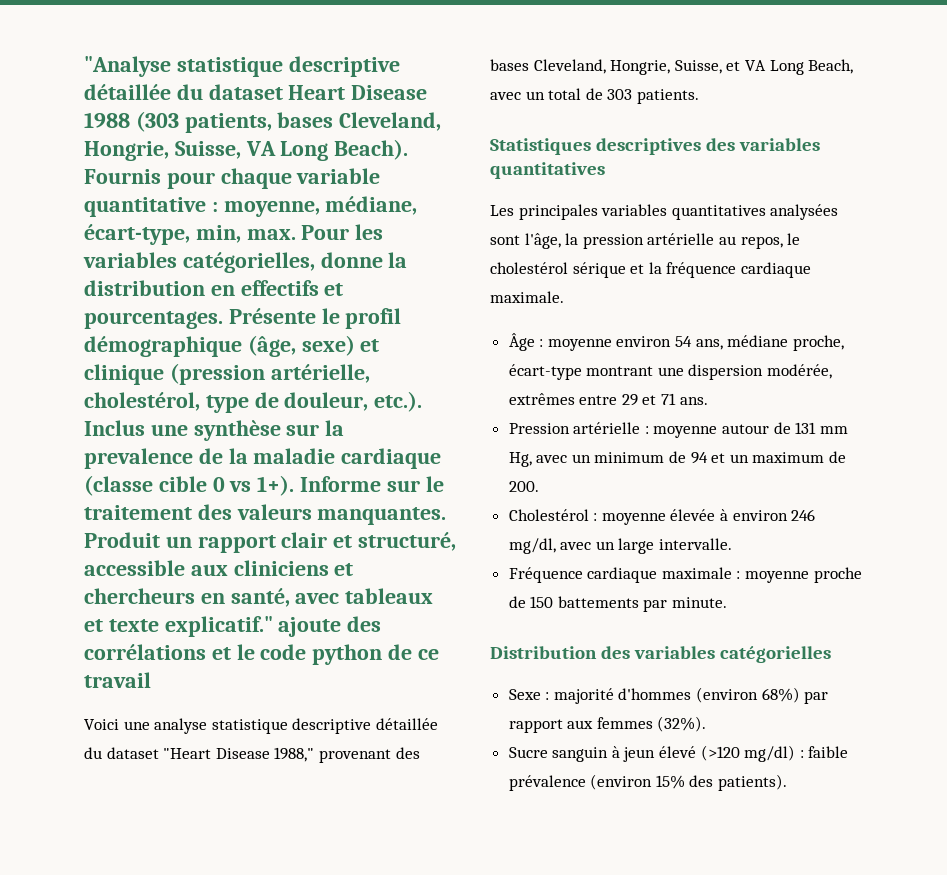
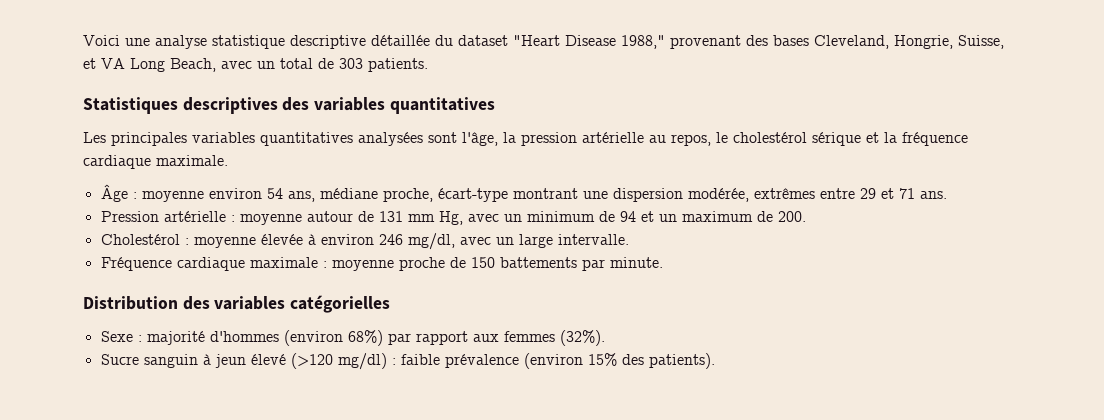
- "Analyse statistique descriptive détaillée du dataset Heart Disease 1988 (303 patients, bases Cleveland, Hongrie, Suisse, VA Long Beach). Fournis pour chaque variable quantitative : moyenne, médiane, écart-type, min, max. Pour les variables catégorielles, donne la distribution en effectifs et pourcentages. Présente le profil démographique (âge, sexe) et clinique (pression artérielle, cholestérol, type de douleur, etc.). Inclus une synthèse sur la prevalence de la maladie cardiaque (classe cible 0 vs 1+). Informe sur le traitement des valeurs manquantes. Produit un rapport clair et structuré, accessible aux cliniciens et chercheurs en santé, avec tableaux et texte explicatif." ajoute des corrélations et le code python de ce travail

